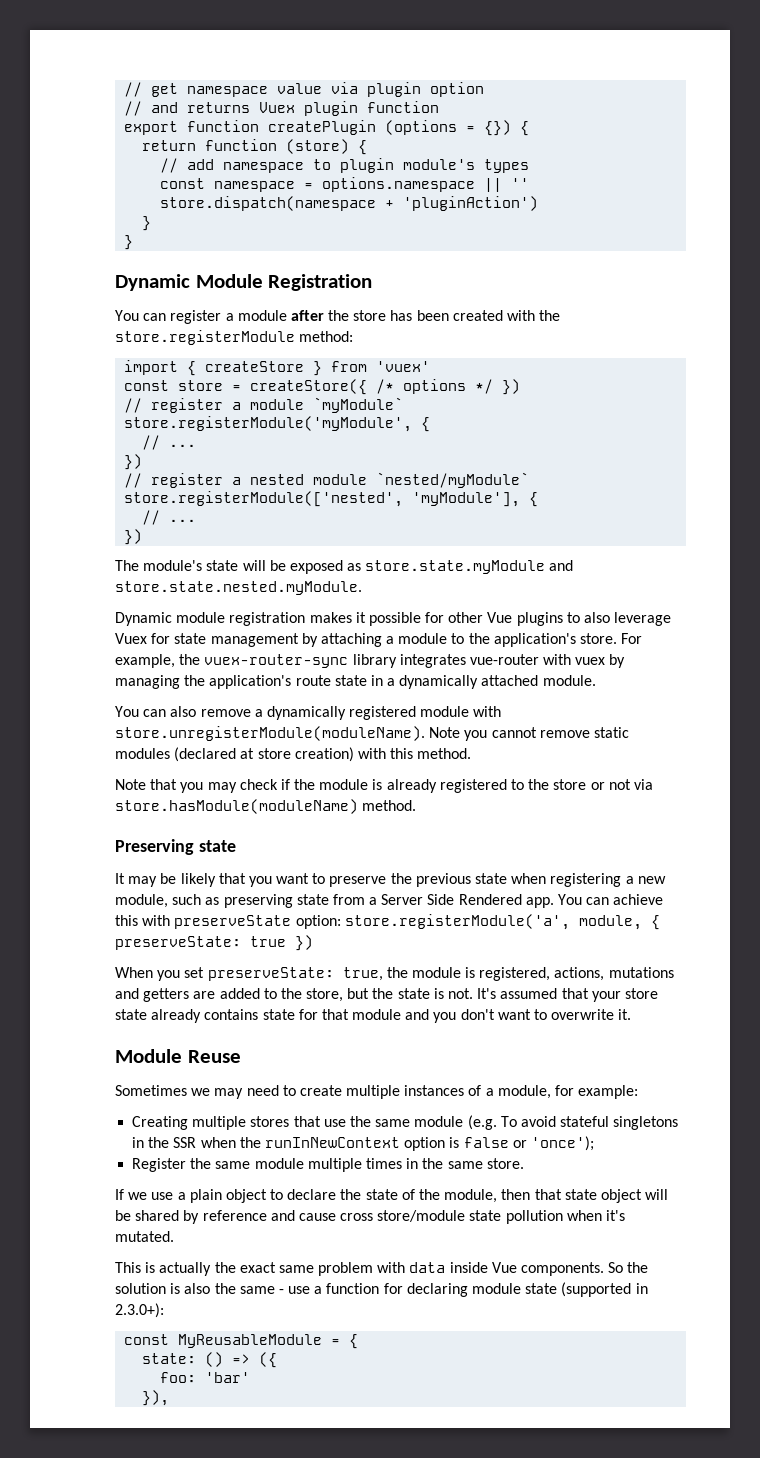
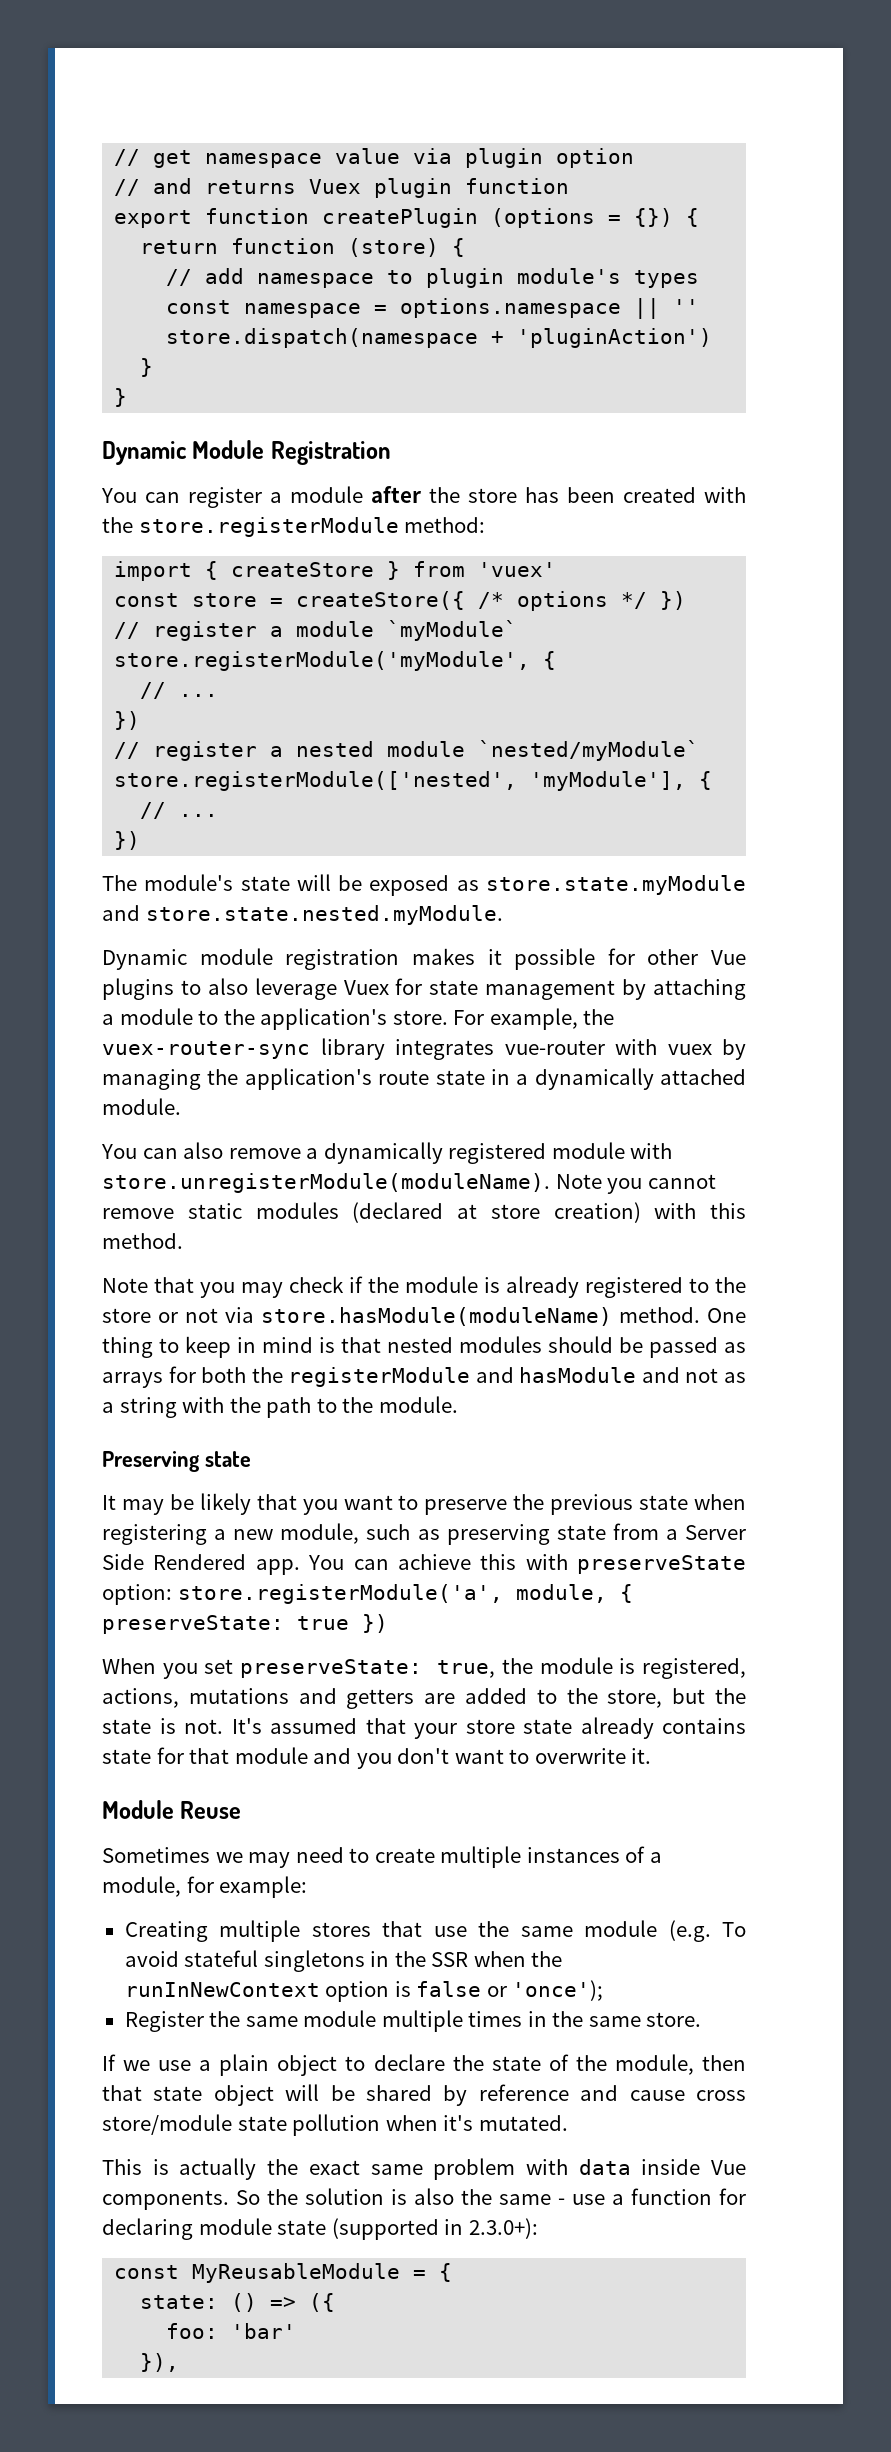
+ One thing to keep in mind is that nested modules should be passed as arrays for both the registerModule and hasModule and not as a string with the path to the module.

